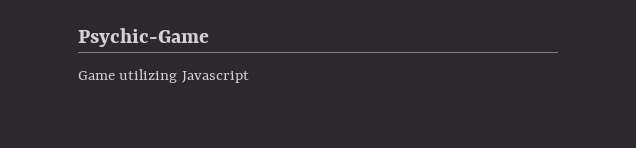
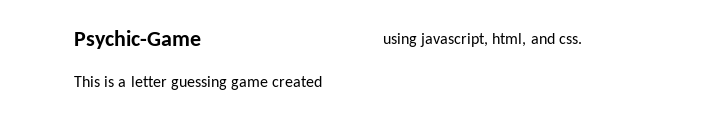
- Game utilizing Javascript
+ This is a letter guessing game created using javascript, html, and css.

